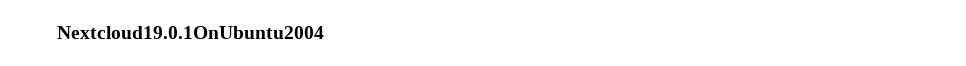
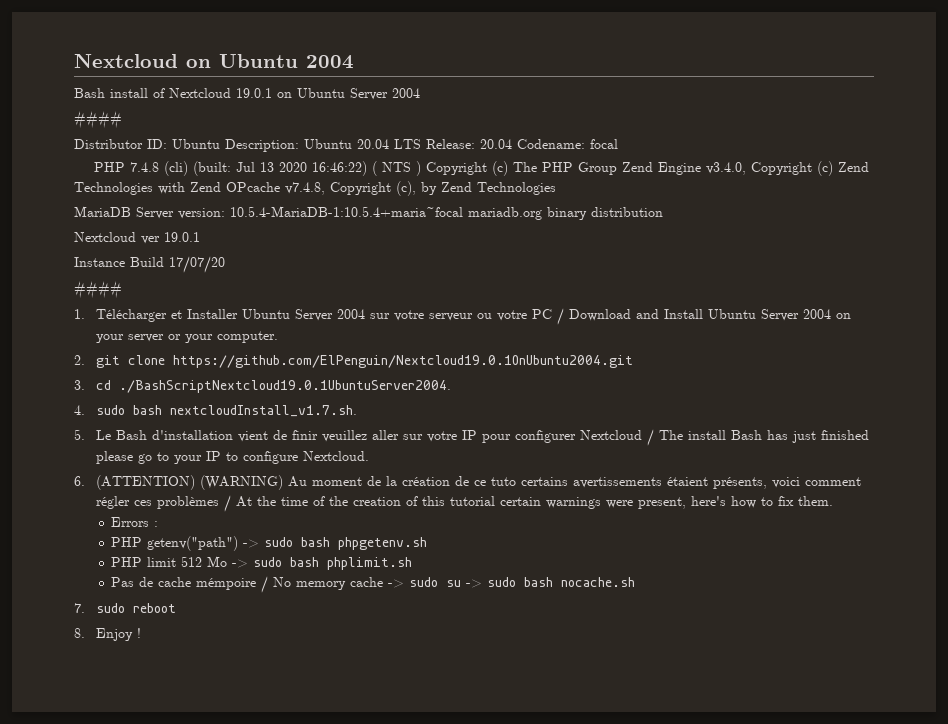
- Nextcloud19.0.1OnUbuntu2004
+ Nextcloud on Ubuntu 2004
+ Bash install of Nextcloud 19.0.1 on Ubuntu Server 2004
+ ####
+ Distributor ID: Ubuntu Description: Ubuntu 20.04 LTS Release: 20.04 Codename: focal
+ PHP 7.4.8 (cli) (built: Jul 13 2020 16:46:22) ( NTS ) Copyright (c) The PHP Group Zend Engine v3.4.0, Copyright (c) Zend Technologies with Zend OPcache v7.4.8, Copyright (c), by Zend Technologies
+ MariaDB Server version: 10.5.4-MariaDB-1:10.5.4+maria~focal mariadb.org binary distribution
+ Nextcloud ver 19.0.1
+ Instance Build 17/07/20
+ ####
+ 1. Télécharger et Installer Ubuntu Server 2004 sur votre serveur ou votre PC / Download and Install Ubuntu Server 2004 on your server or your computer.
+ 2. git clone https://github.com/ElPenguin/Nextcloud19.0.1OnUbuntu2004.git
+ 3. cd ./BashScriptNextcloud19.0.1UbuntuServer2004.
+ 4. sudo bash nextcloudInstall_v1.7.sh.
+ 5. Le Bash d'installation vient de finir veuillez aller sur votre IP pour configurer Nextcloud / The install Bash has just finished please go to your IP to configure Nextcloud.
+ 6. (ATTENTION) (WARNING) Au moment de la création de ce tuto certains avertissements étaient présents, voici comment régler ces problèmes / At the time of the creation of this tutorial certain warnings were present, here's how to fix them.
+ Errors :
+ PHP getenv("path") -> sudo bash phpgetenv.sh
+ PHP limit 512 Mo -> sudo bash phplimit.sh
+ Pas de cache mémpoire / No memory cache -> sudo su -> sudo bash nocache.sh
+ 7. sudo reboot
+ 8. Enjoy !

